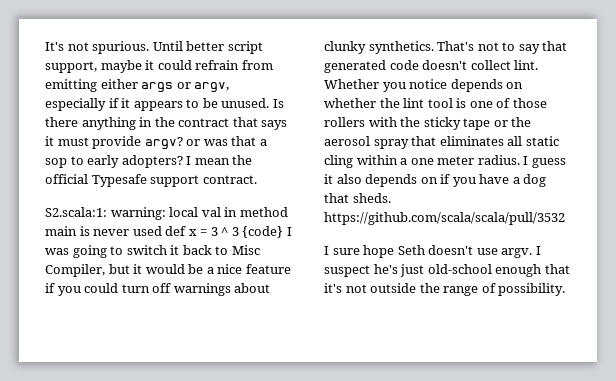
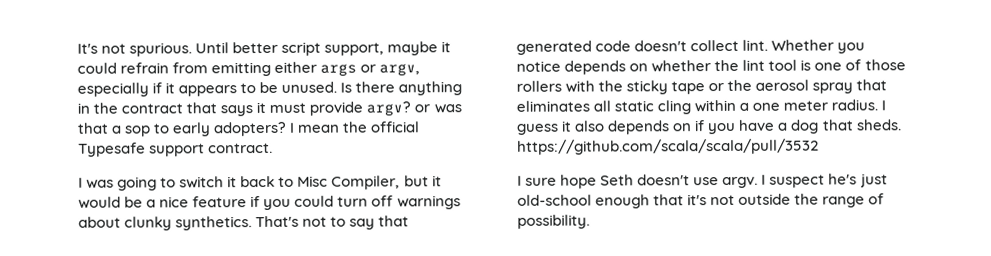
- S2.scala:1: warning: local val in method main is never used def x = 3 ^ 3 {code} I was going to switch it back to Misc Compiler, but it would be a nice feature if you could turn off warnings about clunky synthetics.
+ I was going to switch it back to Misc Compiler, but it would be a nice feature if you could turn off warnings about clunky synthetics.

